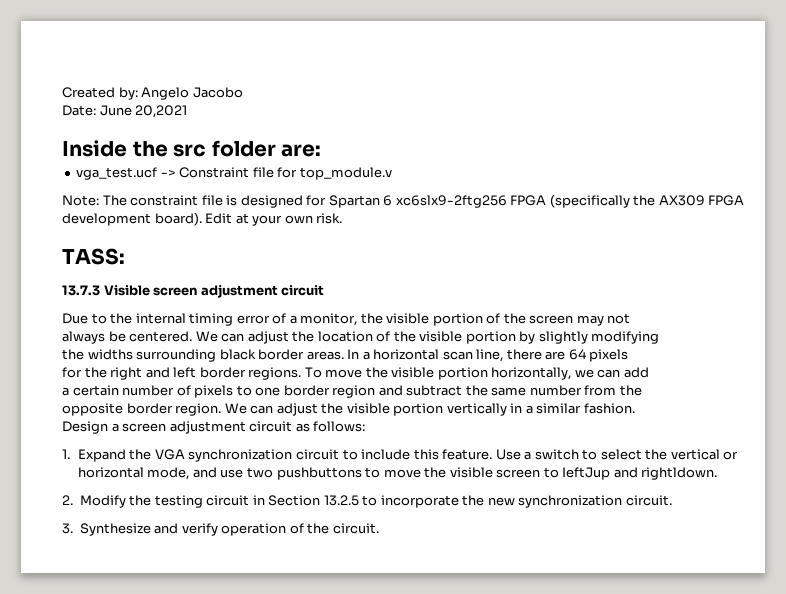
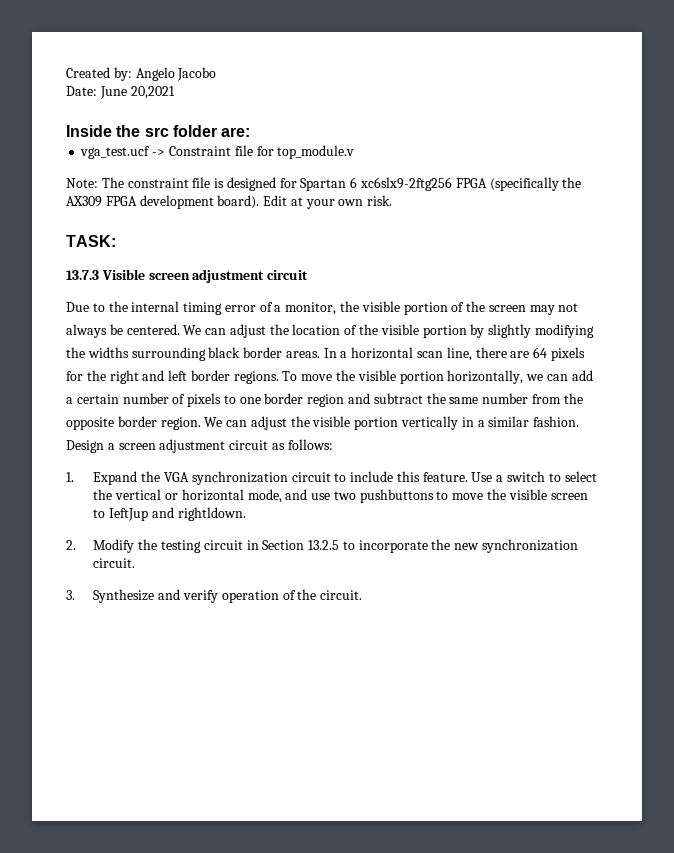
- TASS:
+ TASK:

